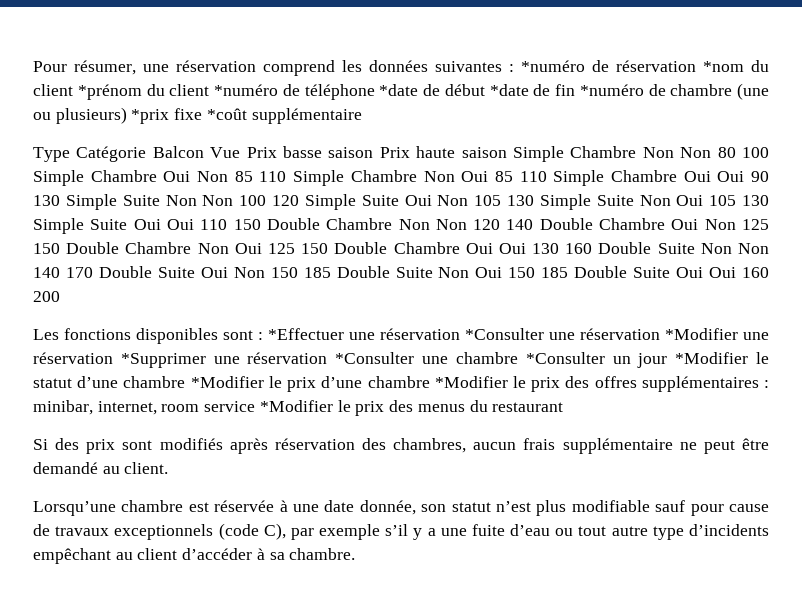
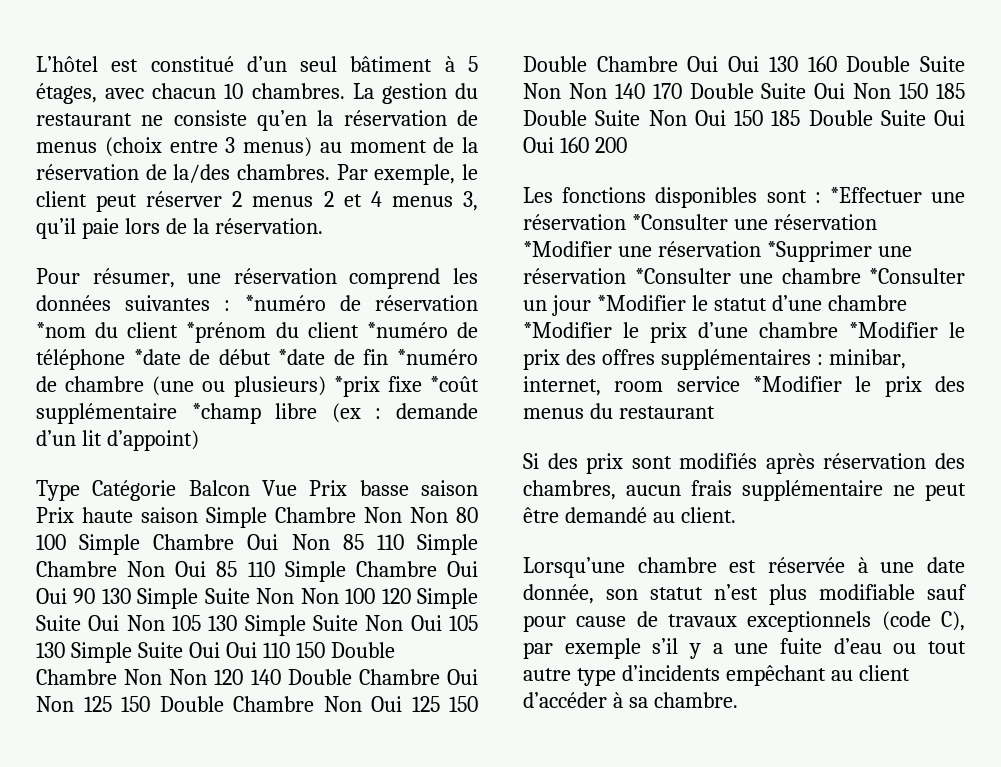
+ L’hôtel est constitué d’un seul bâtiment à 5 étages, avec chacun 10 chambres. La gestion du restaurant ne consiste qu’en la réservation de menus (choix entre 3 menus) au moment de la réservation de la/des chambres. Par exemple, le client peut réserver 2 menus 2 et 4 menus 3, qu’il paie lors de la réservation.
- Pour résumer, une réservation comprend les données suivantes : *numéro de réservation *nom du client *prénom du client *numéro de téléphone *date de début *date de fin *numéro de chambre (une ou plusieurs) *prix fixe *coût supplémentaire
+ Pour résumer, une réservation comprend les données suivantes : *numéro de réservation *nom du client *prénom du client *numéro de téléphone *date de début *date de fin *numéro de chambre (une ou plusieurs) *prix fixe *coût supplémentaire *champ libre (ex : demande d’un lit d’appoint)

